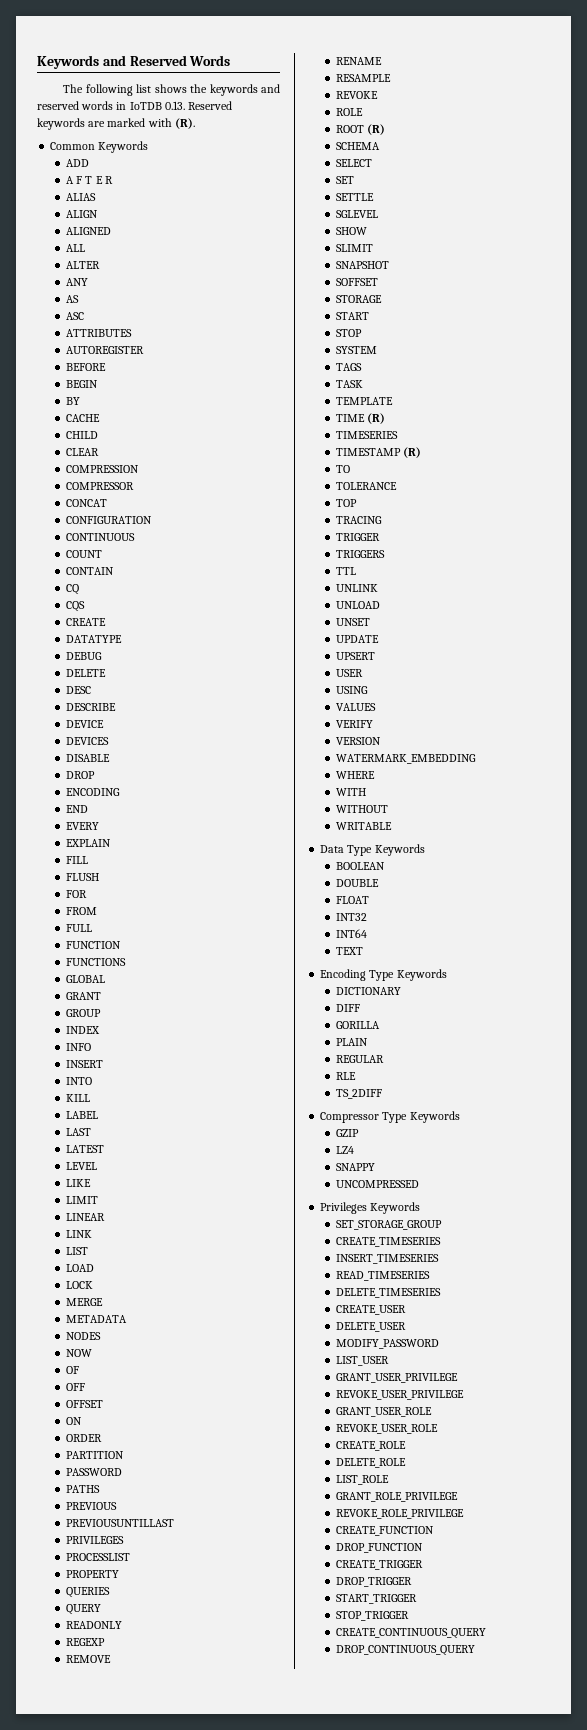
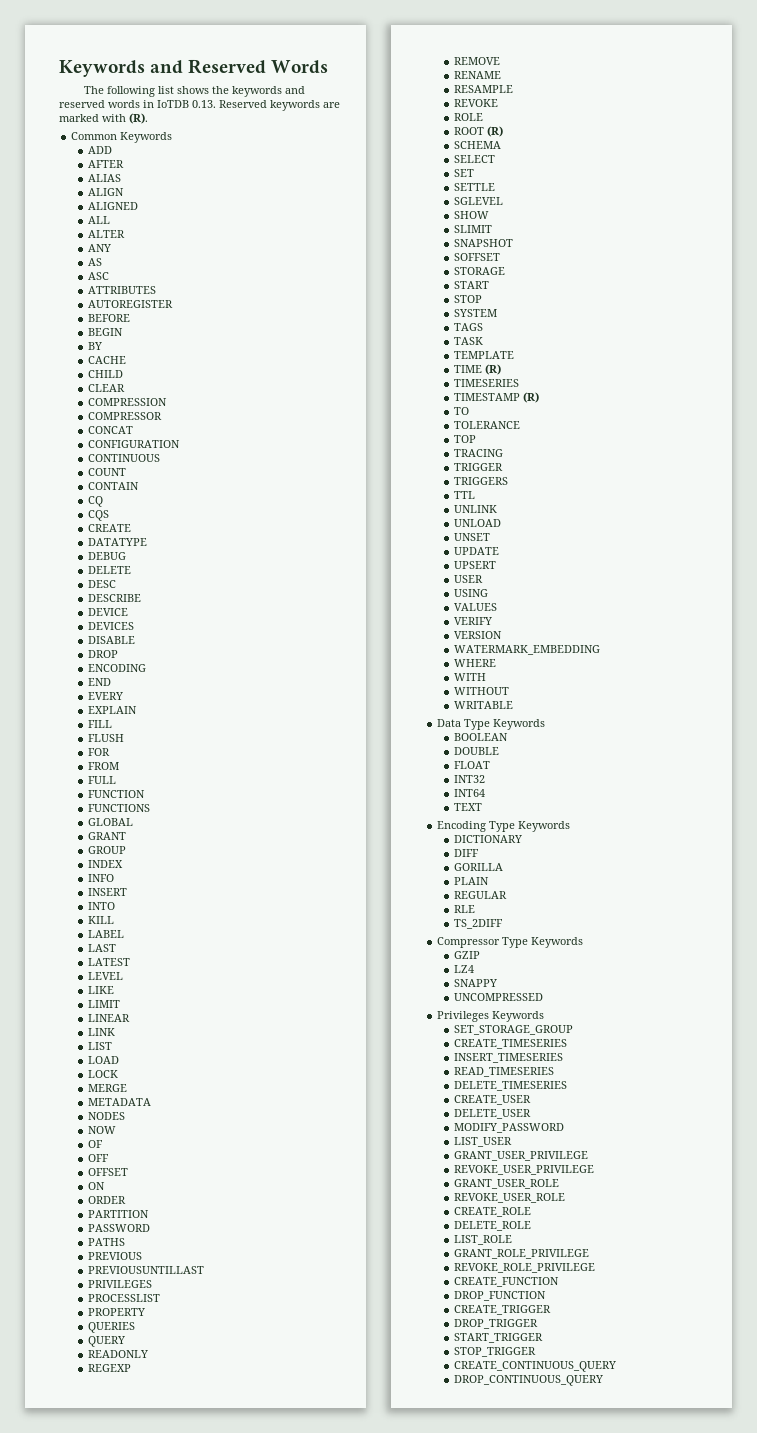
- A F T E R
+ AFTER

